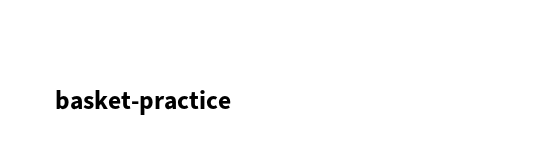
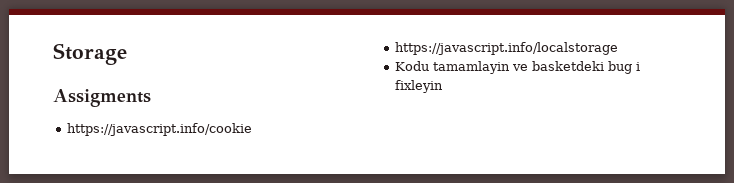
- basket-practice
+ Storage
+ Assigments
+ https://javascript.info/cookie
+ https://javascript.info/localstorage
+ Kodu tamamlayin ve basketdeki bug i fixleyin

